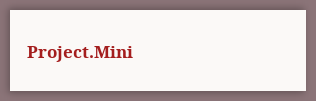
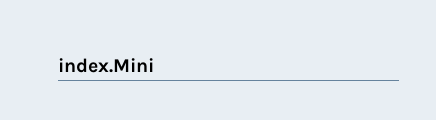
- Project.Mini
+ index.Mini

